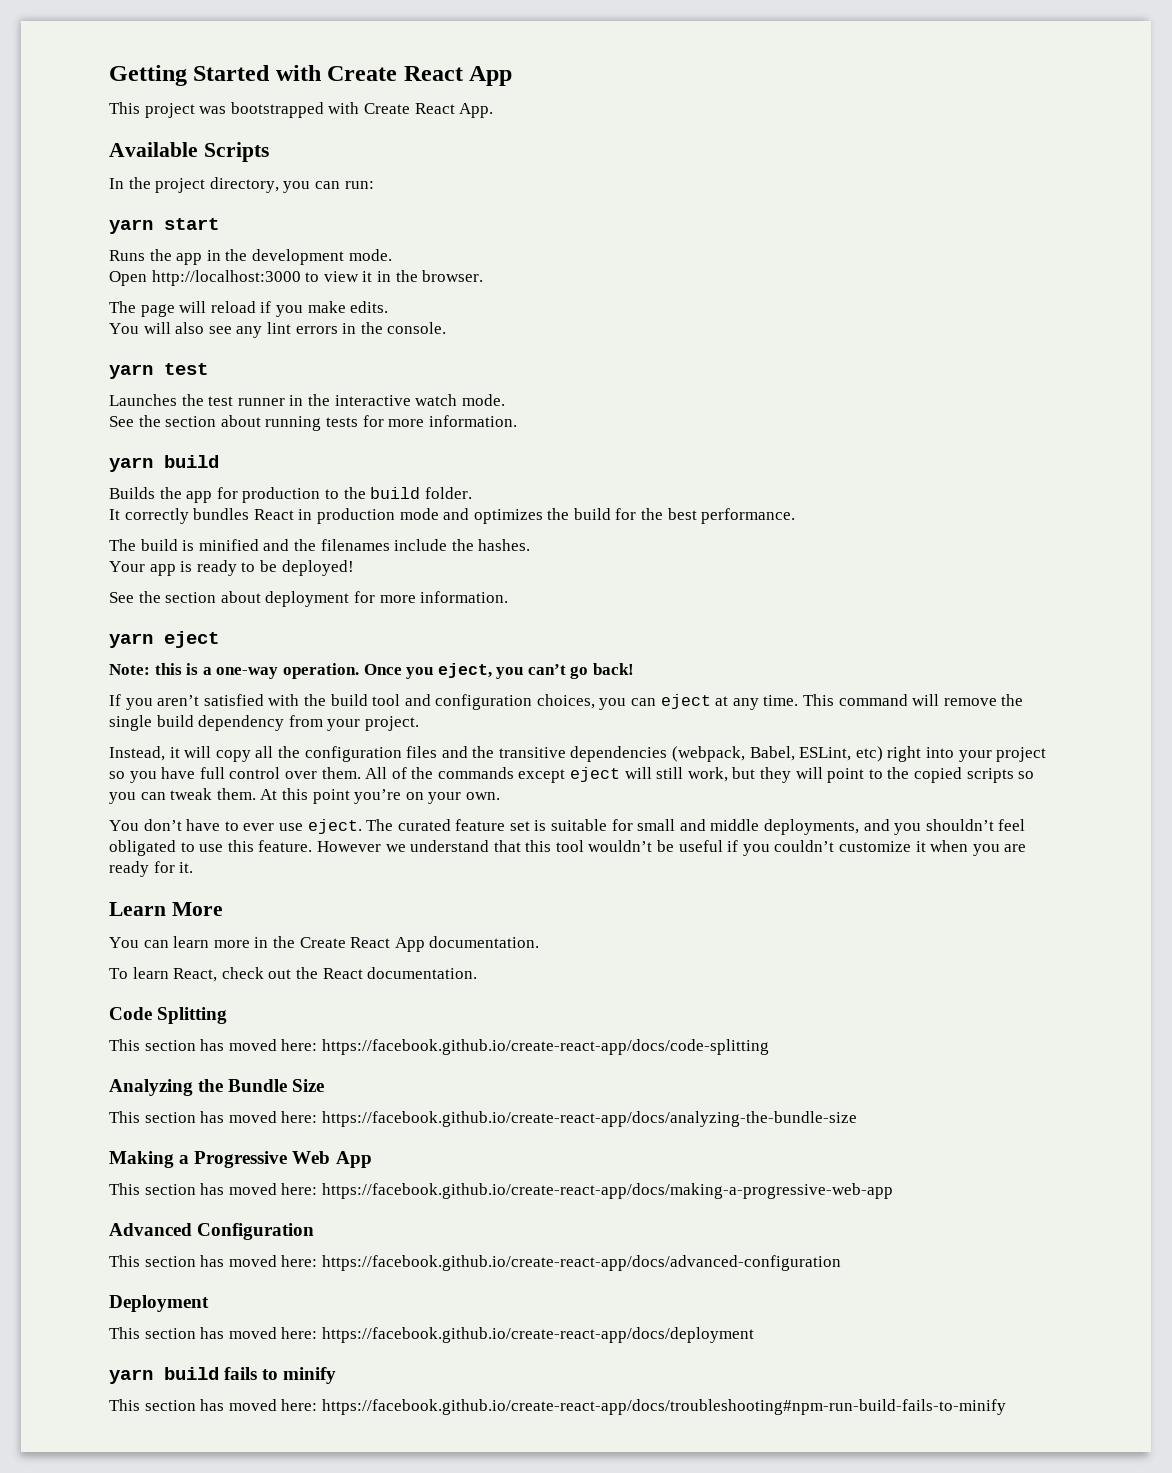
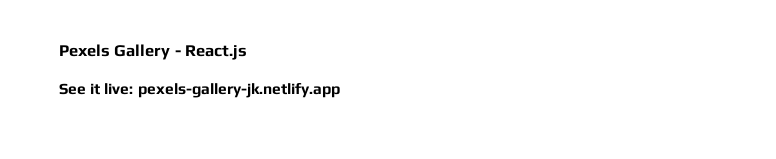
- Getting Started with Create React App
- This project was bootstrapped with Create React App.
- Available Scripts
- In the project directory, you can run:
- yarn start
- Runs the app in the development mode.
- Open http://localhost:3000 to view it in the browser.
- The page will reload if you make edits.
- You will also see any lint errors in the console.
- yarn test
- Launches the test runner in the interactive watch mode.
- See the section about running tests for more information.
- yarn build
- Builds the app for production to the build folder.
- It correctly bundles React in production mode and optimizes the build for the best performance.
- The build is minified and the filenames include the hashes.
- Your app is ready to be deployed!
- See the section about deployment for more information.
- yarn eject
- Note: this is a one-way operation. Once you eject, you can’t go back!
- If you aren’t satisfied with the build tool and configuration choices, you can eject at any time. This command will remove the single build dependency from your project.
- Instead, it will copy all the configuration files and the transitive dependencies (webpack, Babel, ESLint, etc) right into your project so you have full control over them. All of the commands except eject will still work, but they will point to the copied scripts so you can tweak them. At this point you’re on your own.
- You don’t have to ever use eject. The curated feature set is suitable for small and middle deployments, and you shouldn’t feel obligated to use this feature. However we understand that this tool wouldn’t be useful if you couldn’t customize it when you are ready for it.
- Learn More
- You can learn more in the Create React App documentation.
- To learn React, check out the React documentation.
- Code Splitting
- This section has moved here: https://facebook.github.io/create-react-app/docs/code-splitting
- Analyzing the Bundle Size
- This section has moved here: https://facebook.github.io/create-react-app/docs/analyzing-the-bundle-size
- Making a Progressive Web App
- This section has moved here: https://facebook.github.io/create-react-app/docs/making-a-progressive-web-app
- Advanced Configuration
- This section has moved here: https://facebook.github.io/create-react-app/docs/advanced-configuration
- Deployment
- This section has moved here: https://facebook.github.io/create-react-app/docs/deployment
- yarn build fails to minify
- This section has moved here: https://facebook.github.io/create-react-app/docs/troubleshooting#npm-run-build-fails-to-minify
+ Pexels Gallery - React.js
+ See it live: pexels-gallery-jk.netlify.app

